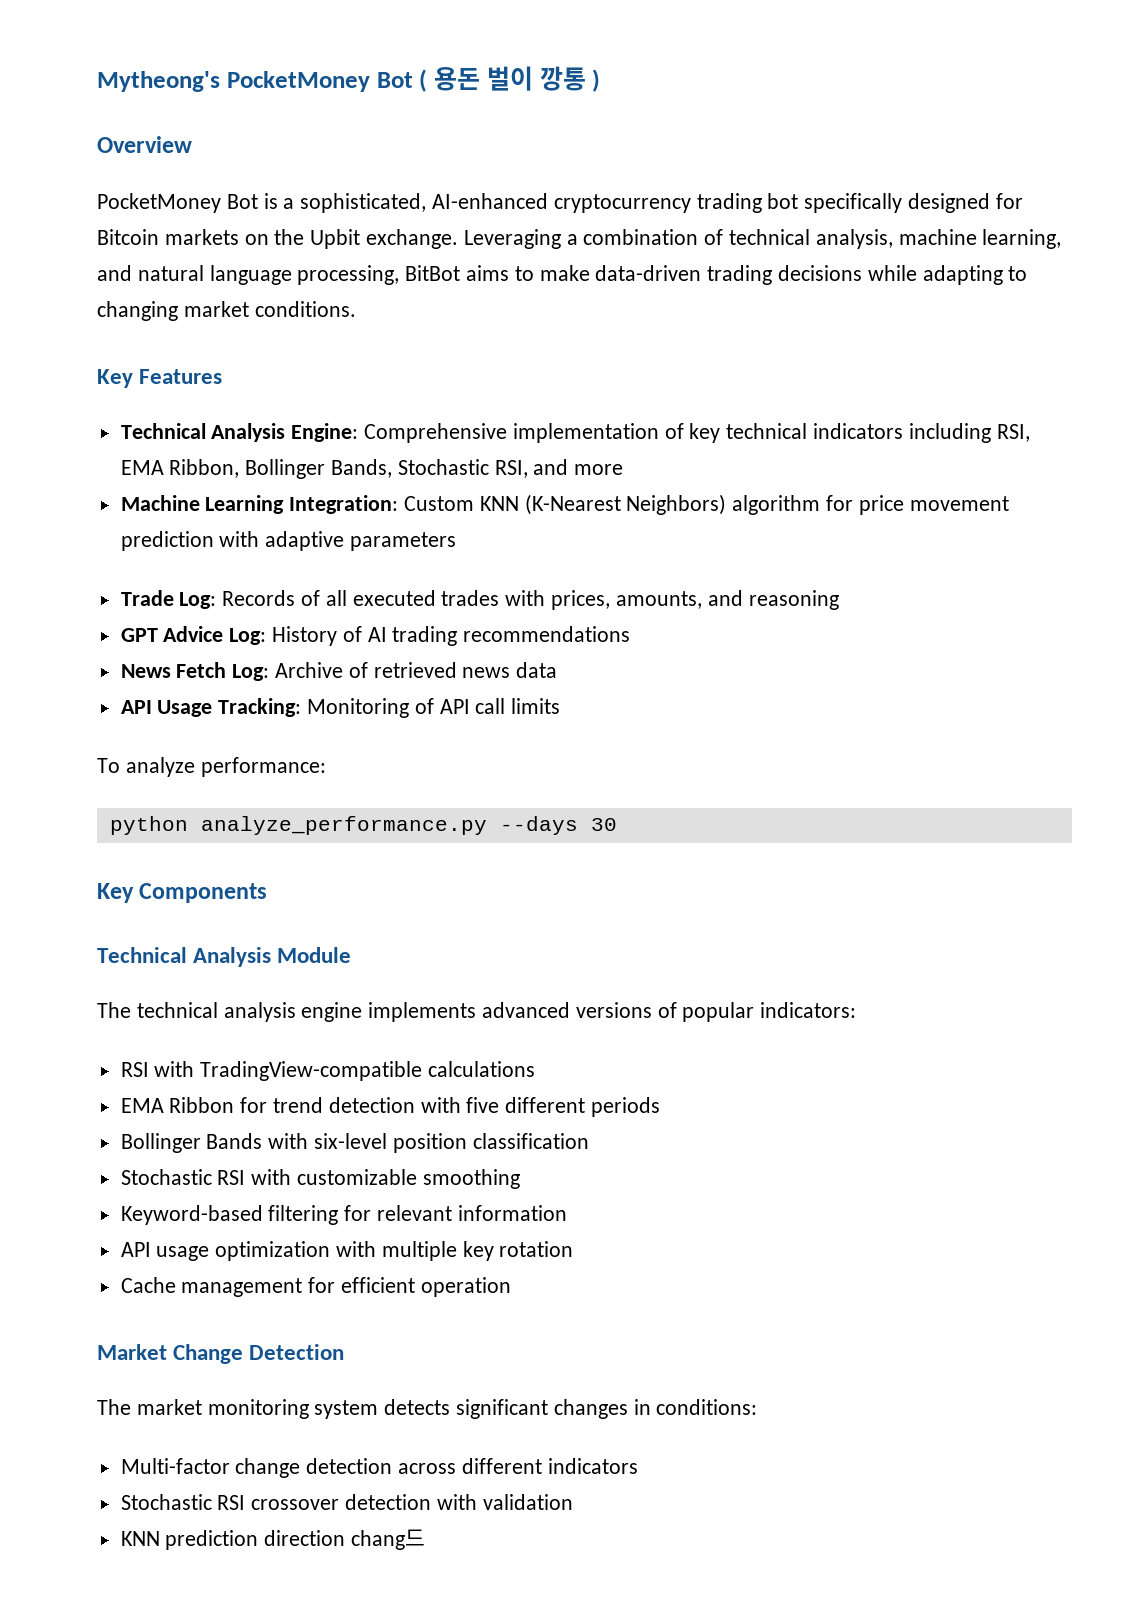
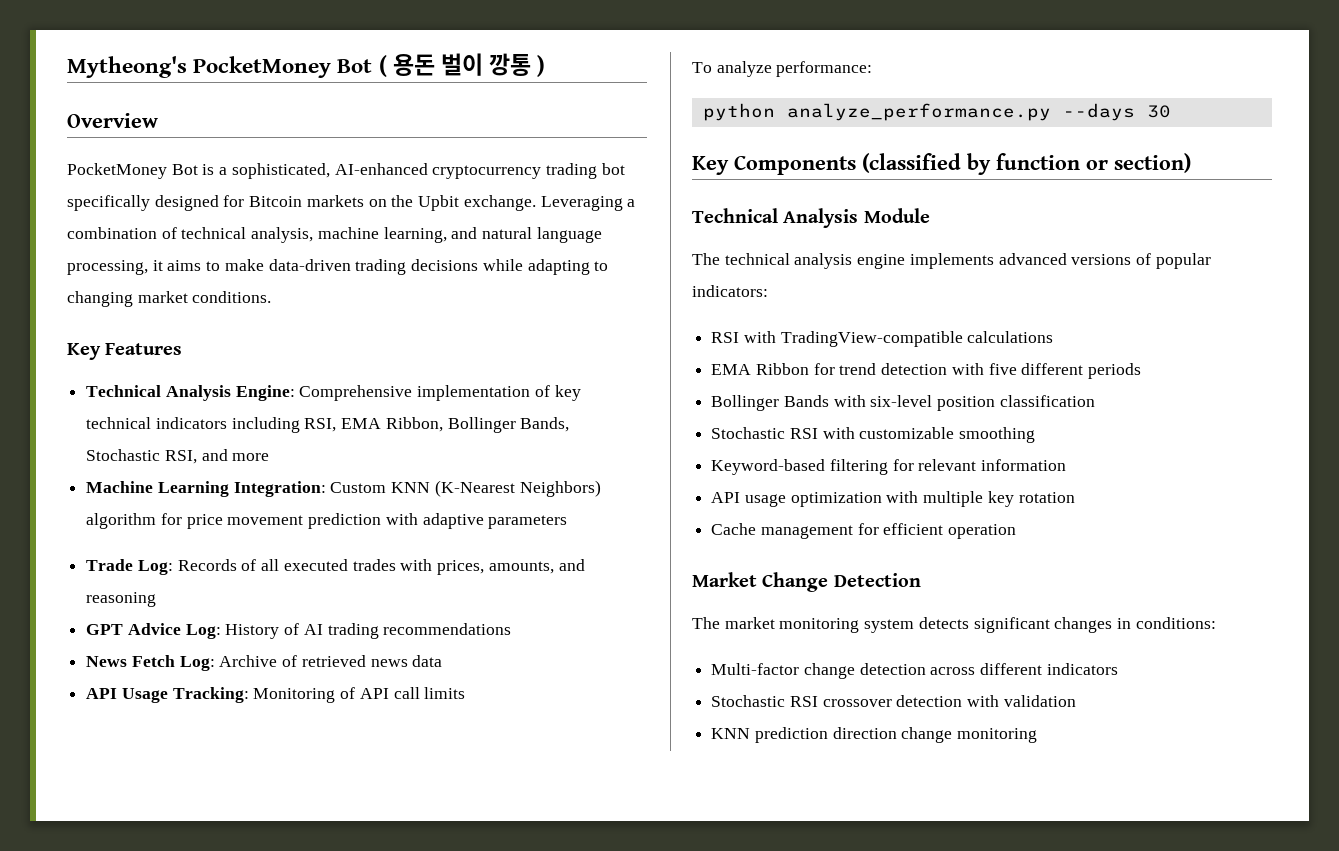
- Leveraging a combination of technical analysis, machine learning, and natural language processing, BitBot aims to make data-driven trading decisions while adapting to changing market conditions.
+ Leveraging a combination of technical analysis, machine learning, and natural language processing, it aims to make data-driven trading decisions while adapting to changing market conditions.
- Key Components
+ Key Components (classified by function or section)
- KNN prediction direction chang드
+ KNN prediction direction change monitoring

